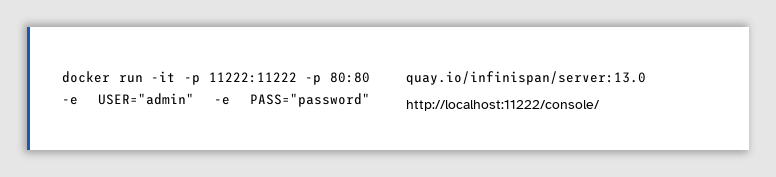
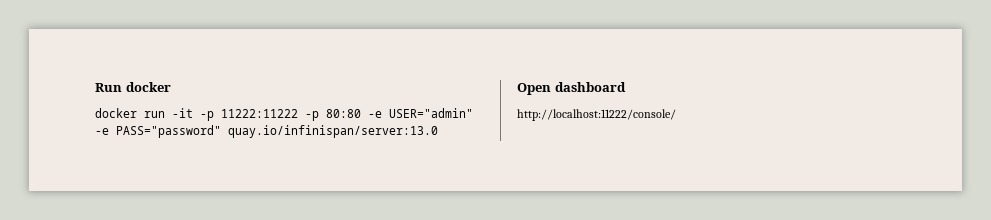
+ Run docker
+ Open dashboard

